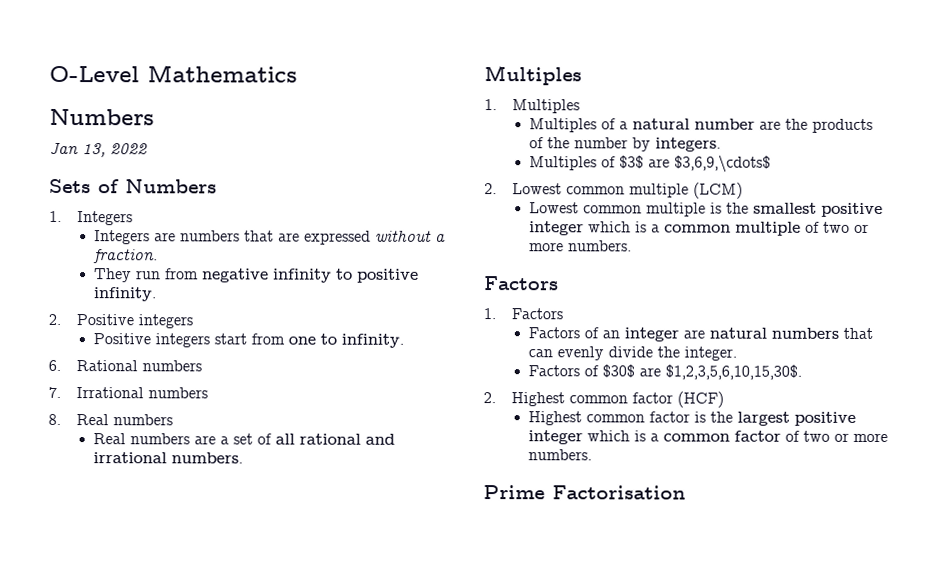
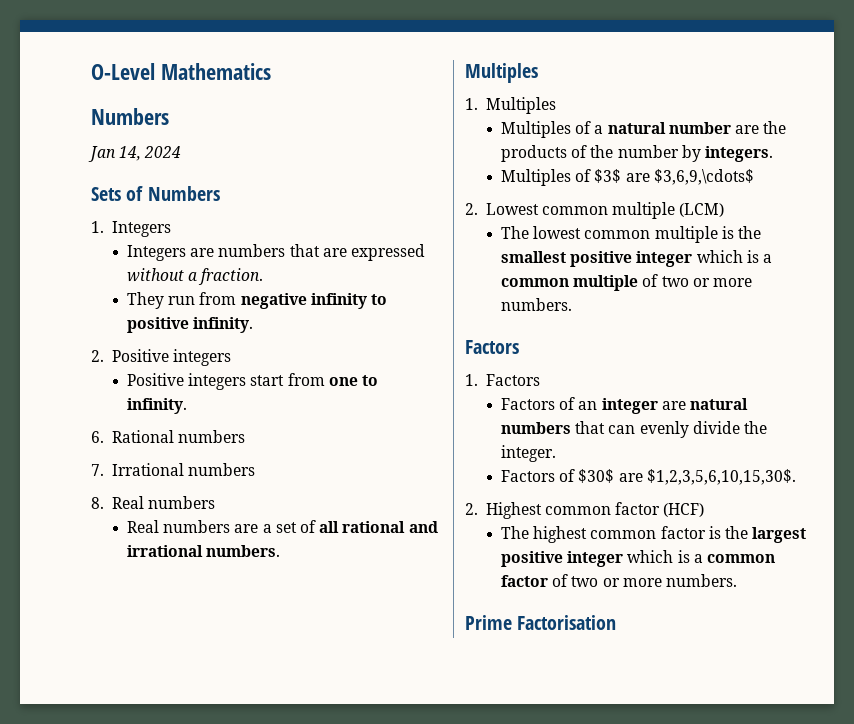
- Jan 13, 2022
+ Jan 14, 2024
- Lowest common multiple is the smallest positive integer which is a common multiple of two or more numbers.
+ The lowest common multiple is the smallest positive integer which is a common multiple of two or more numbers.
- Highest common factor is the largest positive integer which is a common factor of two or more numbers.
+ The highest common factor is the largest positive integer which is a common factor of two or more numbers.

